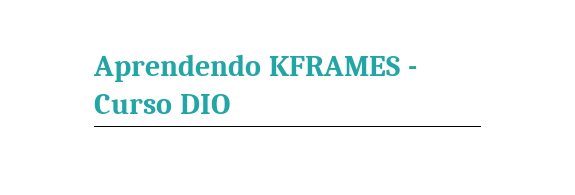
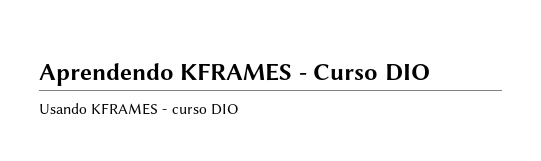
+ Usando KFRAMES - curso DIO

